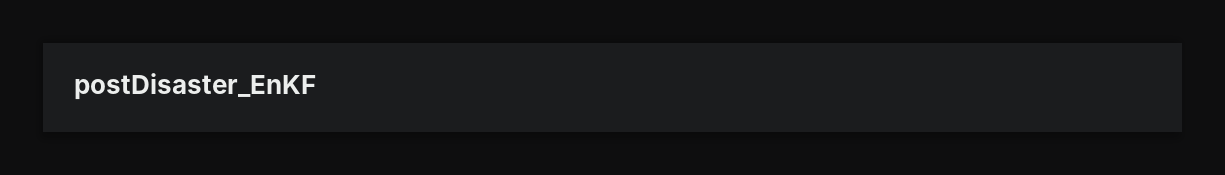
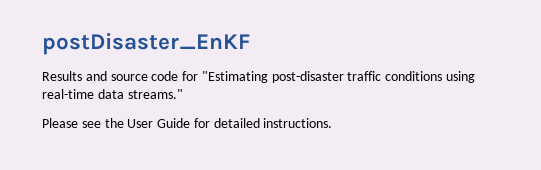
+ Results and source code for "Estimating post-disaster traffic conditions using real-time data streams."
+ Please see the User Guide for detailed instructions.

